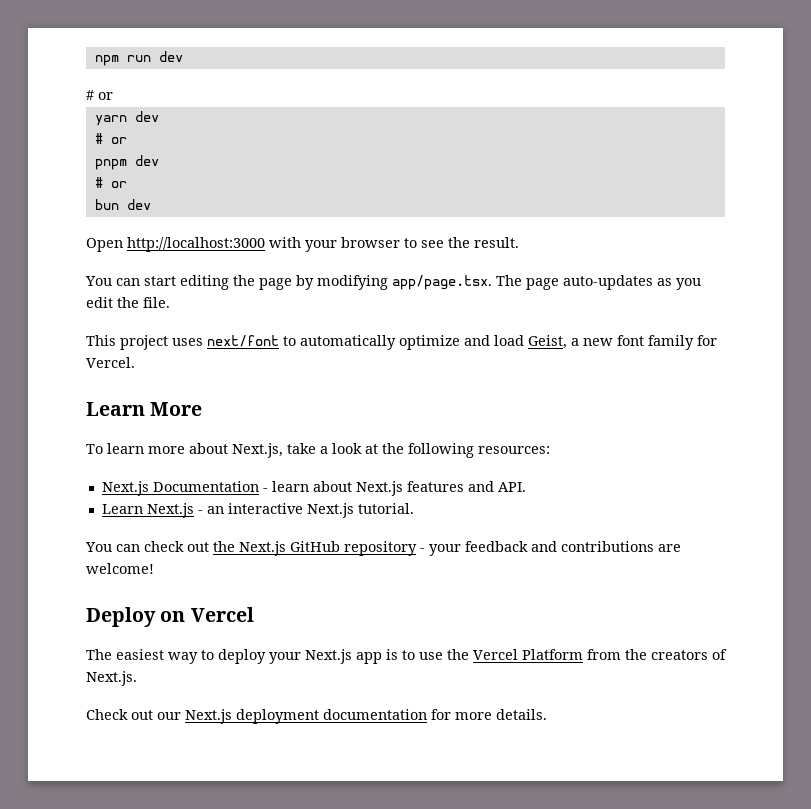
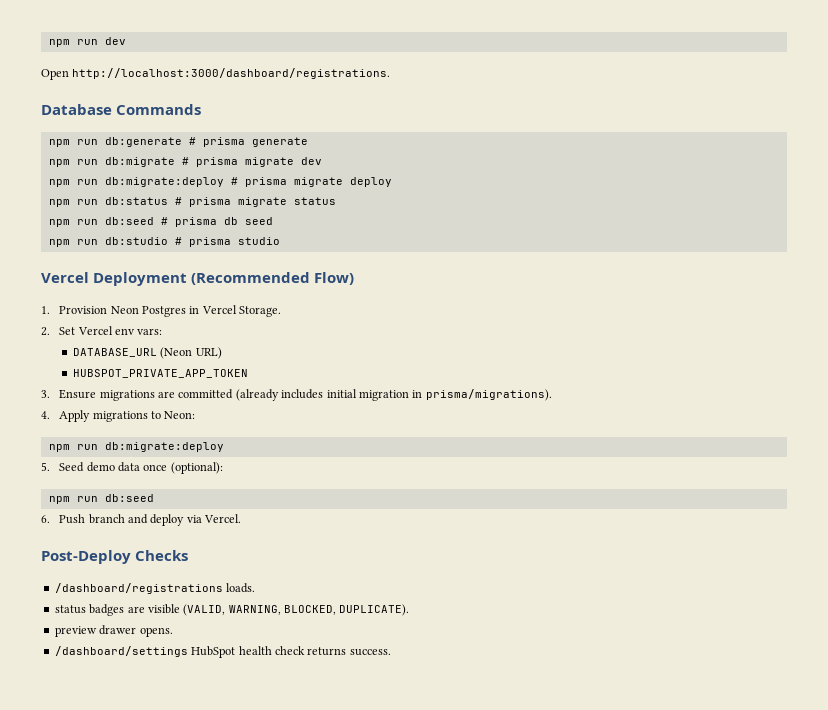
  npm run dev
- # or
- yarn dev
- # or
- pnpm dev
- # or
- bun dev
- Open http://localhost:3000 with your browser to see the result.
- You can start editing the page by modifying app/page.tsx. The page auto-updates as you edit the file.
- This project uses next/font to automatically optimize and load Geist, a new font family for Vercel.
- Learn More
- To learn more about Next.js, take a look at the following resources:
- Next.js Documentation - learn about Next.js features and API.
- Learn Next.js - an interactive Next.js tutorial.
- You can check out the Next.js GitHub repository - your feedback and contributions are welcome!
- Deploy on Vercel
- The easiest way to deploy your Next.js app is to use the Vercel Platform from the creators of Next.js.
- Check out our Next.js deployment documentation for more details.
+ Open http://localhost:3000/dashboard/registrations.
+ Database Commands
+ npm run db:generate # prisma generate
+ npm run db:migrate # prisma migrate dev
+ npm run db:migrate:deploy # prisma migrate deploy
+ npm run db:status # prisma migrate status
+ npm run db:seed # prisma db seed
+ npm run db:studio # prisma studio
+ Vercel Deployment (Recommended Flow)
+ 1. Provision Neon Postgres in Vercel Storage.
+ 2. Set Vercel env vars:
+ DATABASE_URL (Neon URL)
+ HUBSPOT_PRIVATE_APP_TOKEN
+ 3. Ensure migrations are committed (already includes initial migration in prisma/migrations).
+ 4. Apply migrations to Neon:
+ npm run db:migrate:deploy
+ 5. Seed demo data once (optional):
+ npm run db:seed
+ 6. Push branch and deploy via Vercel.
+ Post-Deploy Checks
+ /dashboard/registrations loads.
+ status badges are visible (VALID, WARNING, BLOCKED, DUPLICATE).
+ preview drawer opens.
+ /dashboard/settings HubSpot health check returns success.

